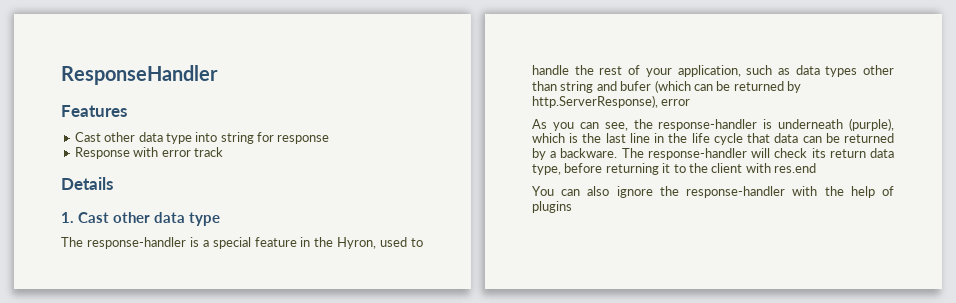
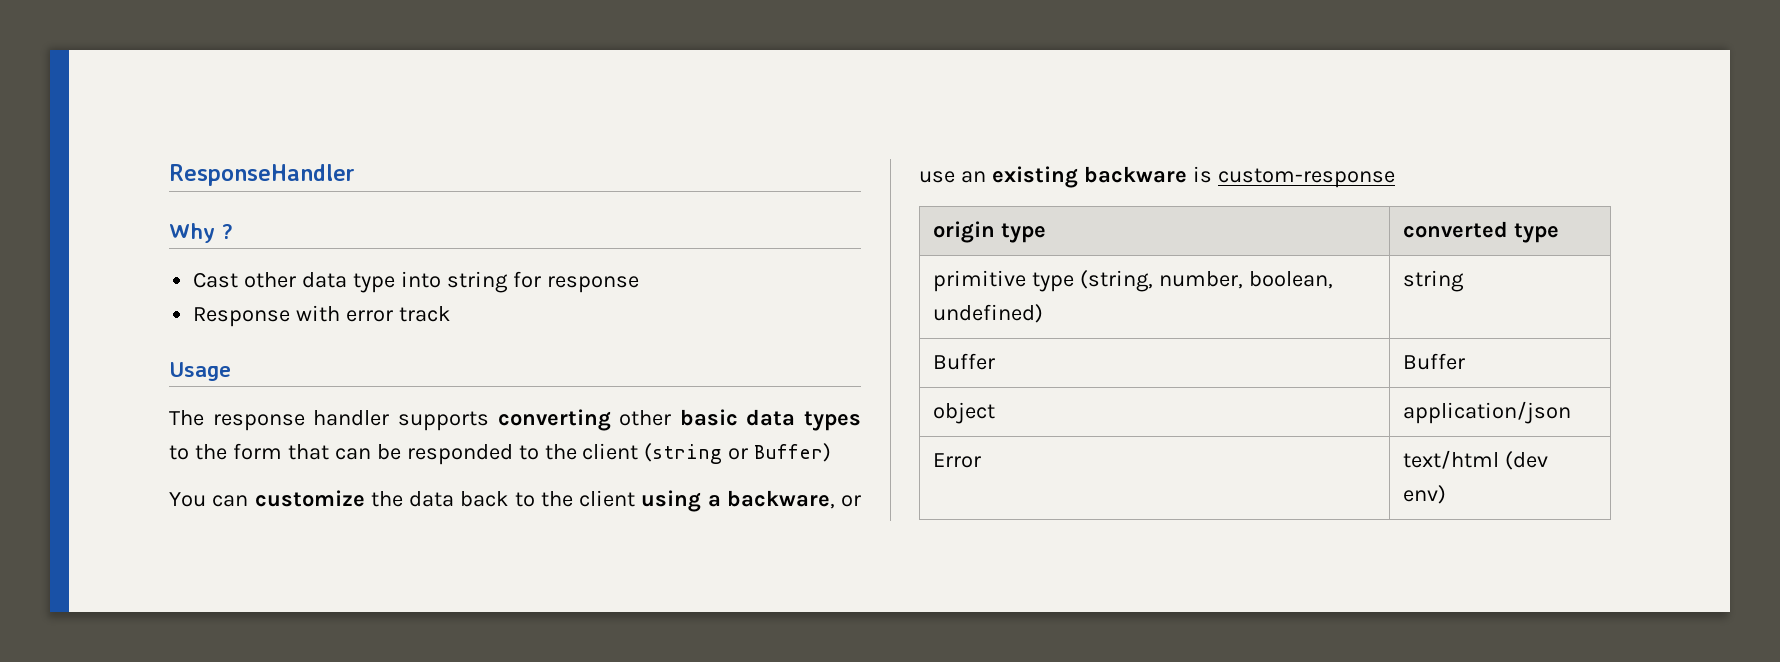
- Features
+ Why ?
- Details
- 1. Cast other data type
- The response-handler is a special feature in the Hyron, used to handle the rest of your application, such as data types other than string and bufer (which can be returned by http.ServerResponse), error
- As you can see, the response-handler is underneath (purple), which is the last line in the life cycle that data can be returned by a backware. The response-handler will check its return data type, before returning it to the client with res.end
- You can also ignore the response-handler with the help of plugins
+ Usage
+ The response handler supports converting other basic data types to the form that can be responded to the client (string or Buffer)
+ You can customize the data back to the client using a backware, or use an existing backware is custom-response
+ origin type | converted type
+ primitive type (string, number, boolean, undefined) | string
+ Buffer | Buffer
+ object | application/json
+ Error | text/html (dev env)

